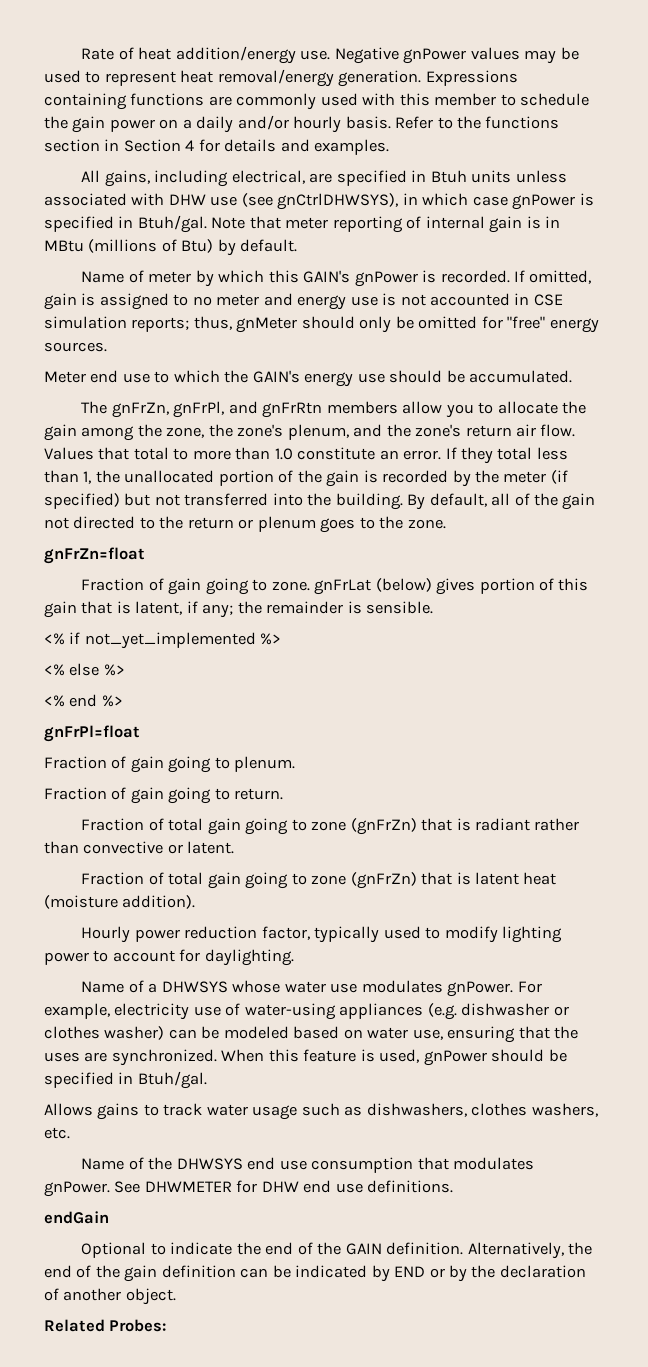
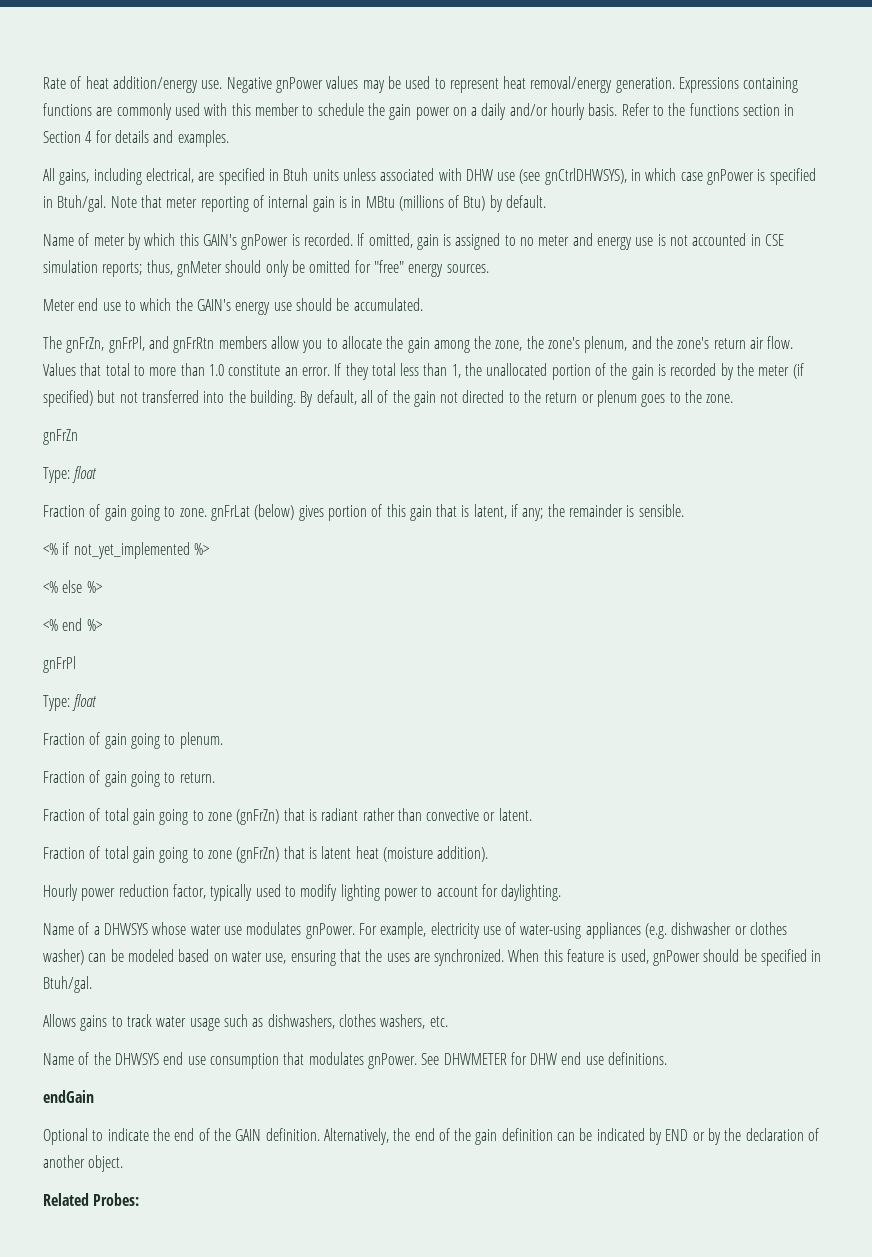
- gnFrZn=float
+ gnFrZn
+ Type: float
- gnFrPl=float
+ gnFrPl
+ Type: float

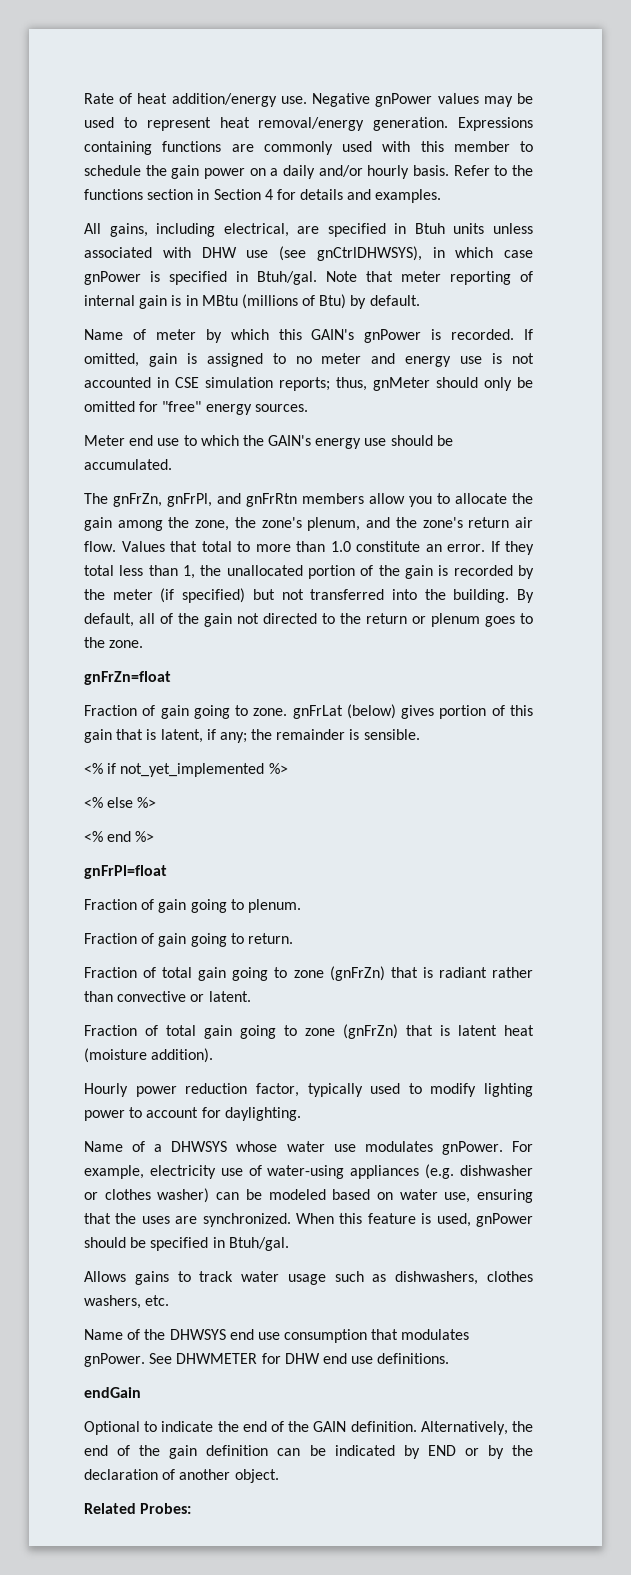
- gnFrZn
- Type: float
+ gnFrZn=float
- gnFrPl
- Type: float
+ gnFrPl=float

